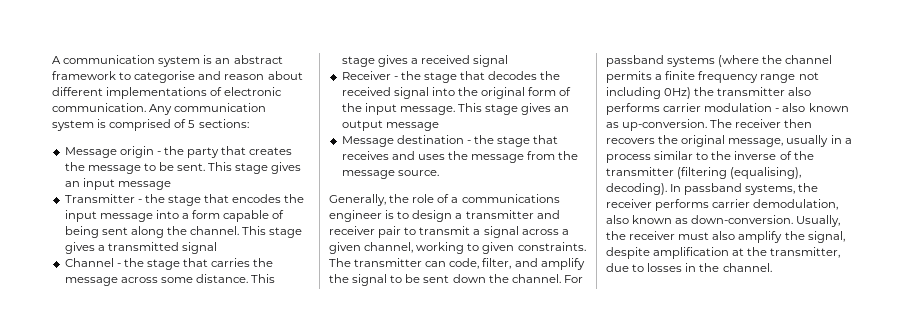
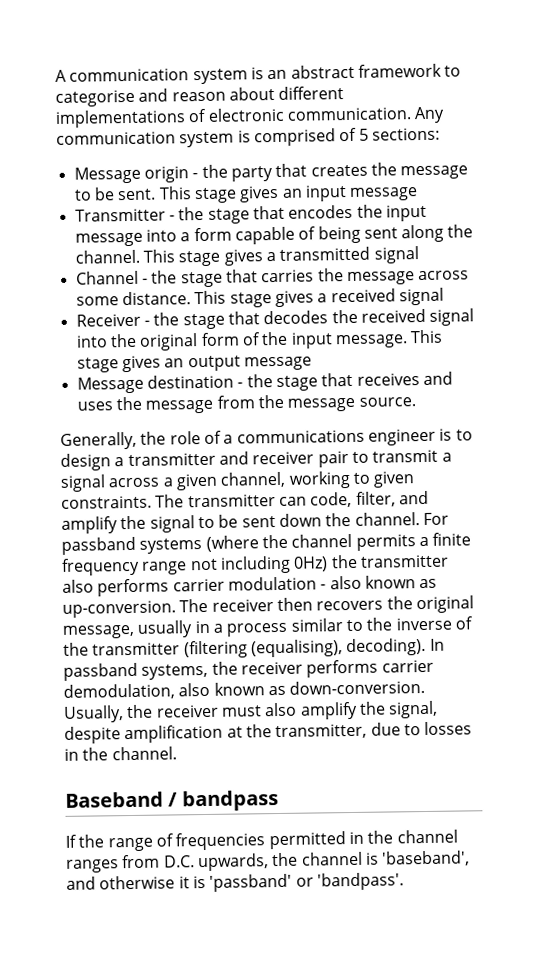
+ Baseband / bandpass
+ If the range of frequencies permitted in the channel ranges from D.C. upwards, the channel is 'baseband', and otherwise it is 'passband' or 'bandpass'.

